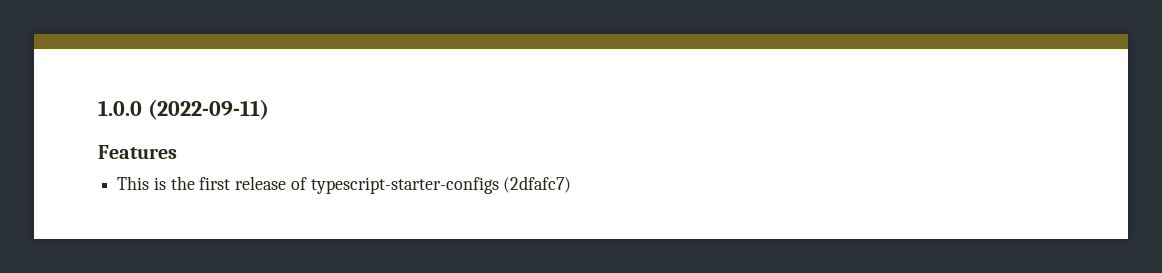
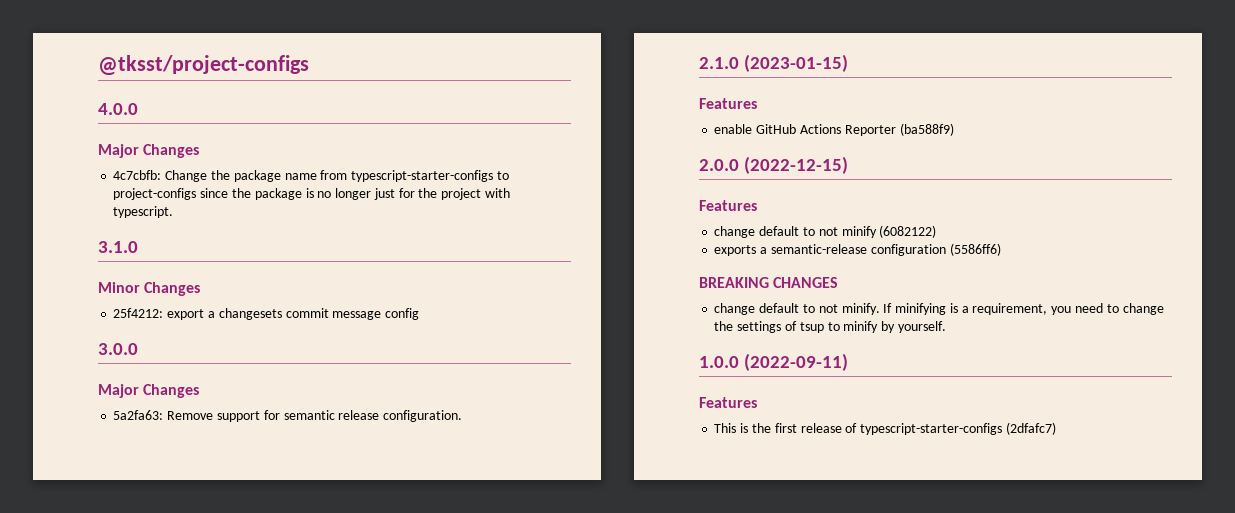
+ @tksst/project-configs
+ 4.0.0
+ Major Changes
+ 4c7cbfb: Change the package name from typescript-starter-configs to project-configs since the package is no longer just for the project with typescript.
+ 3.1.0
+ Minor Changes
+ 25f4212: export a changesets commit message config
+ 3.0.0
+ Major Changes
+ 5a2fa63: Remove support for semantic release configuration.
+ 2.1.0 (2023-01-15)
+ Features
+ enable GitHub Actions Reporter (ba588f9)
+ 2.0.0 (2022-12-15)
+ Features
+ change default to not minify (6082122)
+ exports a semantic-release configuration (5586ff6)
+ BREAKING CHANGES
+ change default to not minify. If minifying is a requirement, you need to change the settings of tsup to minify by yourself.

